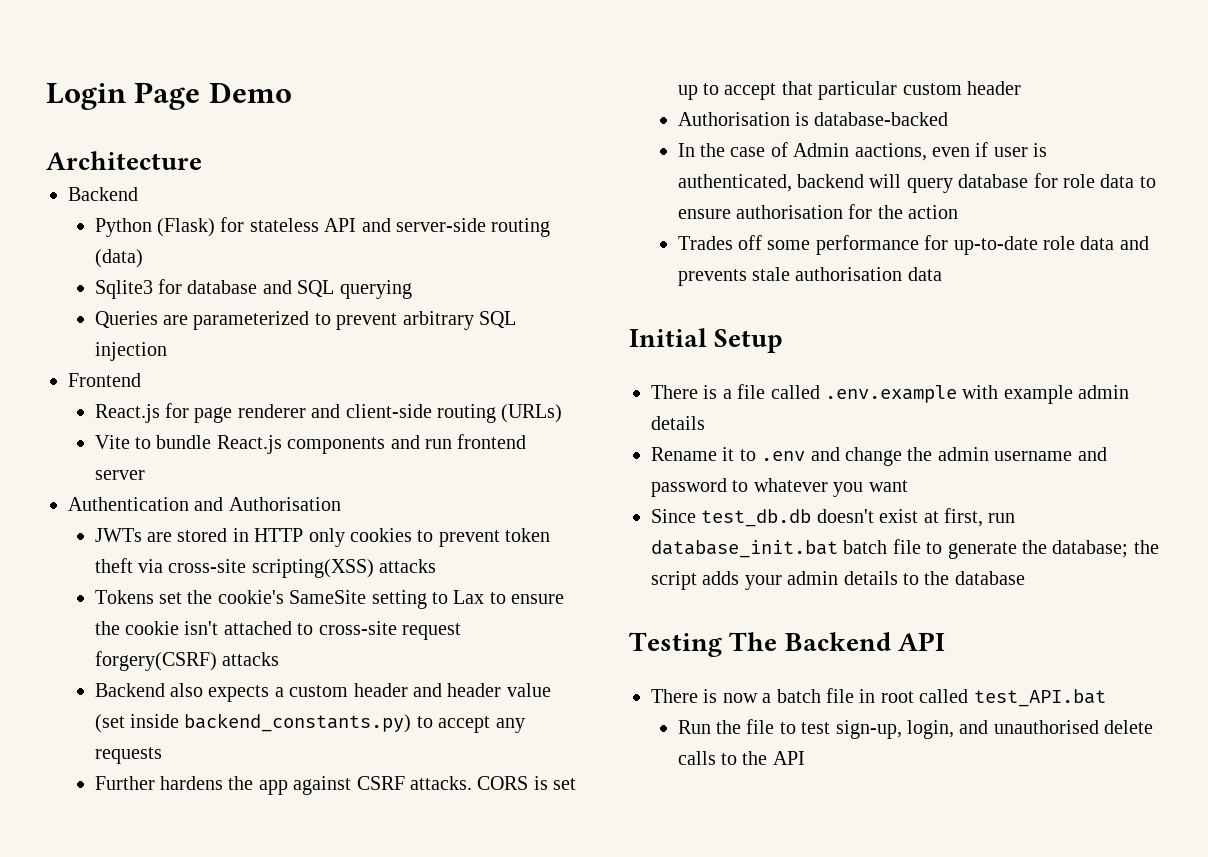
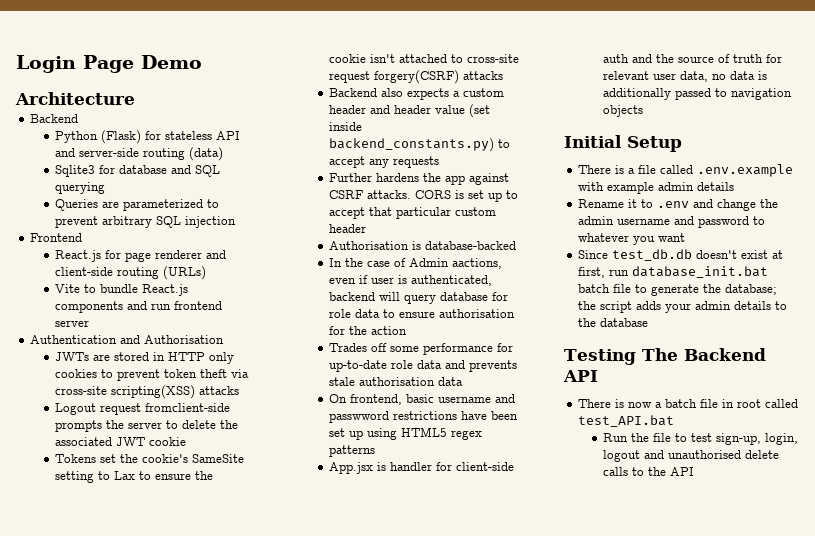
+ Logout request fromclient-side prompts the server to delete the associated JWT cookie
+ On frontend, basic username and passwword restrictions have been set up using HTML5 regex patterns
+ App.jsx is handler for client-side auth and the source of truth for relevant user data, no data is additionally passed to navigation objects
- Run the file to test sign-up, login, and unauthorised delete calls to the API
+ Run the file to test sign-up, login, logout and unauthorised delete calls to the API

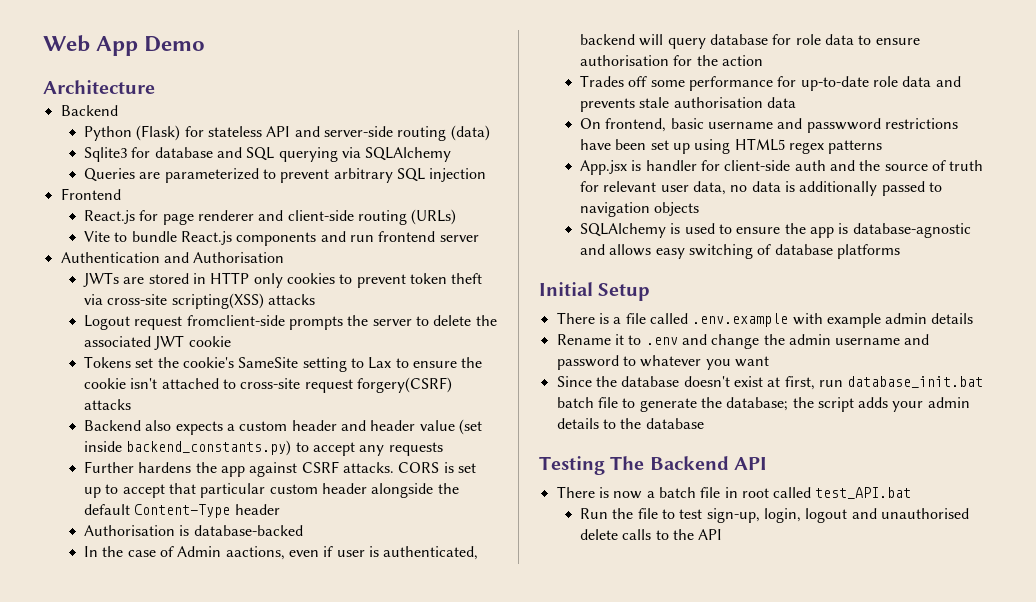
- Login Page Demo
+ Web App Demo
- Sqlite3 for database and SQL querying
+ Sqlite3 for database and SQL querying via SQLAlchemy
- CORS is set up to accept that particular custom header
+ CORS is set up to accept that particular custom header alongside the default Content-Type header
+ SQLAlchemy is used to ensure the app is database-agnostic and allows easy switching of database platforms
- Since test_db.db doesn't exist at first, run database_init.bat batch file to generate the database; the script adds your admin details to the database
+ Since the database doesn't exist at first, run database_init.bat batch file to generate the database; the script adds your admin details to the database

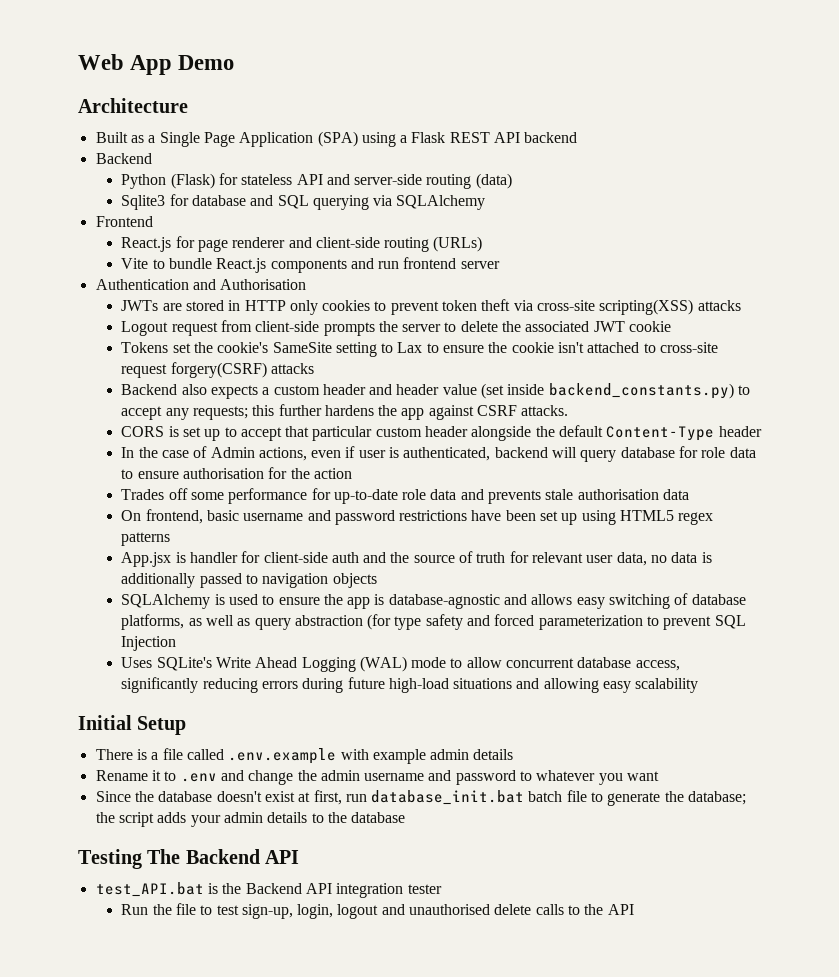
+ Built as a Single Page Application (SPA) using a Flask REST API backend
- Queries are parameterized to prevent arbitrary SQL injection
- Logout request fromclient-side prompts the server to delete the associated JWT cookie
+ Logout request from client-side prompts the server to delete the associated JWT cookie
- Backend also expects a custom header and header value (set inside backend_constants.py) to accept any requests
- Further hardens the app against CSRF attacks. CORS is set up to accept that particular custom header alongside the default Content-Type header
+ Backend also expects a custom header and header value (set inside backend_constants.py) to accept any requests; this further hardens the app against CSRF attacks.
+ CORS is set up to accept that particular custom header alongside the default Content-Type header
- Authorisation is database-backed
- In the case of Admin aactions, even if user is authenticated, backend will query database for role data to ensure authorisation for the action
+ In the case of Admin actions, even if user is authenticated, backend will query database for role data to ensure authorisation for the action
- On frontend, basic username and passwword restrictions have been set up using HTML5 regex patterns
+ On frontend, basic username and password restrictions have been set up using HTML5 regex patterns
- SQLAlchemy is used to ensure the app is database-agnostic and allows easy switching of database platforms
+ SQLAlchemy is used to ensure the app is database-agnostic and allows easy switching of database platforms, as well as query abstraction (for type safety and forced parameterization to prevent SQL Injection
+ Uses SQLite's Write Ahead Logging (WAL) mode to allow concurrent database access, significantly reducing errors during future high-load situations and allowing easy scalability
- There is now a batch file in root called test_API.bat
+ test_API.bat is the Backend API integration tester

